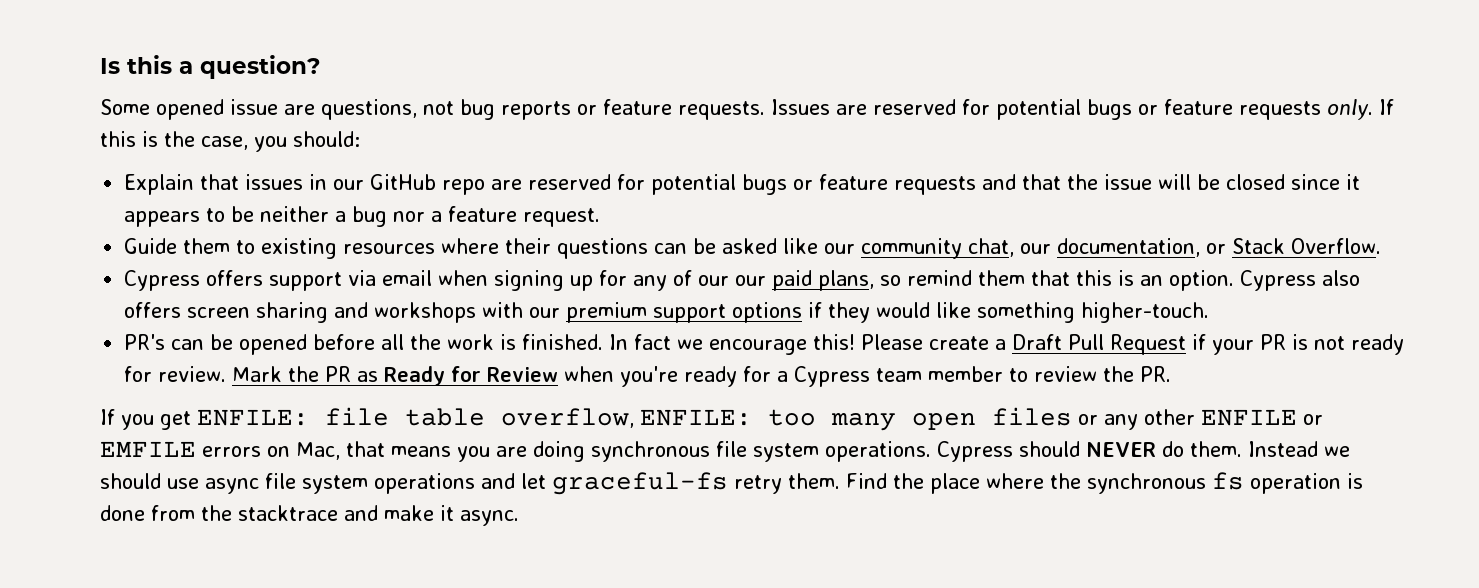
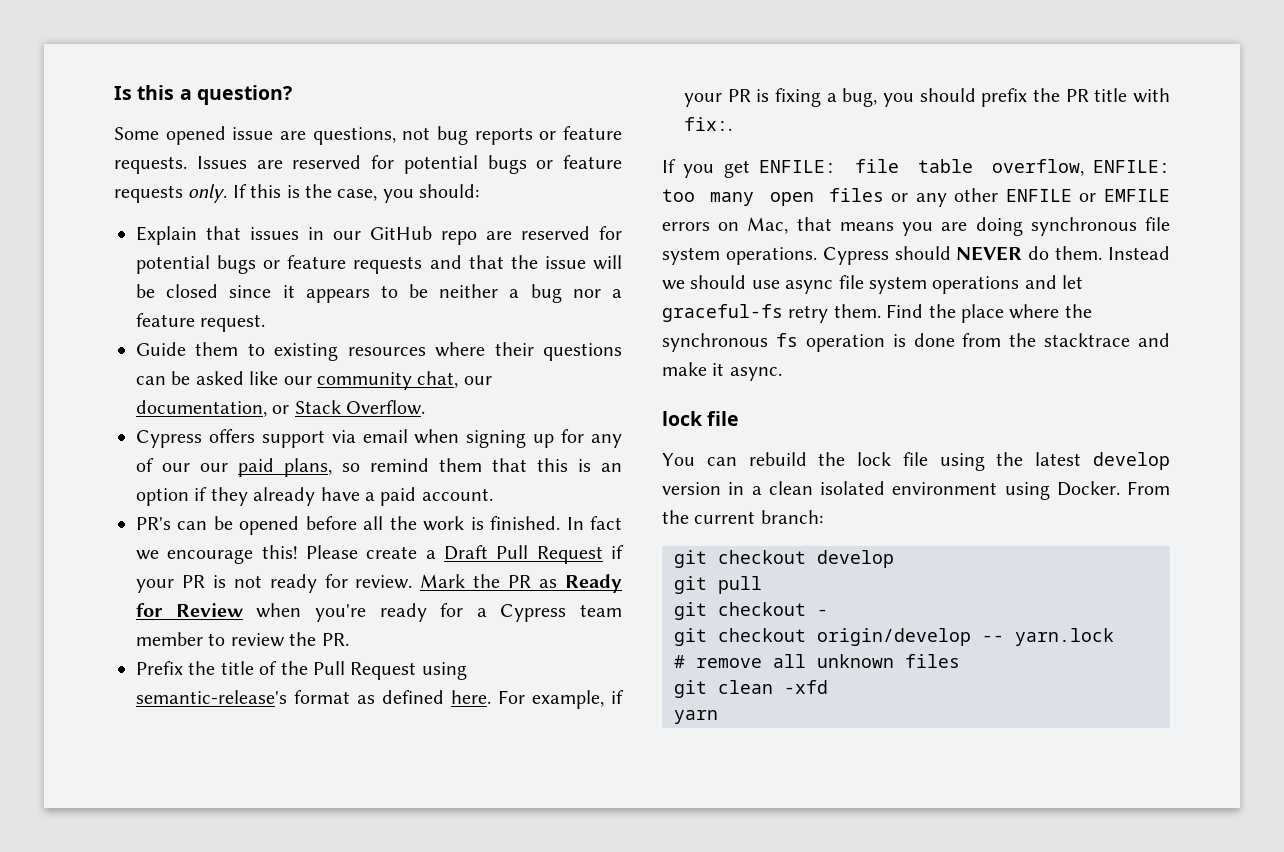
- Cypress offers support via email when signing up for any of our our paid plans, so remind them that this is an option. Cypress also offers screen sharing and workshops with our premium support options if they would like something higher-touch.
+ Cypress offers support via email when signing up for any of our our paid plans, so remind them that this is an option if they already have a paid account.
+ Prefix the title of the Pull Request using semantic-release's format as defined here. For example, if your PR is fixing a bug, you should prefix the PR title with fix:.
  Find the place where the synchronous fs operation is done from the stacktrace and make it async.
+ lock file
+ You can rebuild the lock file using the latest develop version in a clean isolated environment using Docker. From the current branch:
+ git checkout develop
+ git pull
+ git checkout -
+ git checkout origin/develop -- yarn.lock
+ # remove all unknown files
+ git clean -xfd
+ yarn

